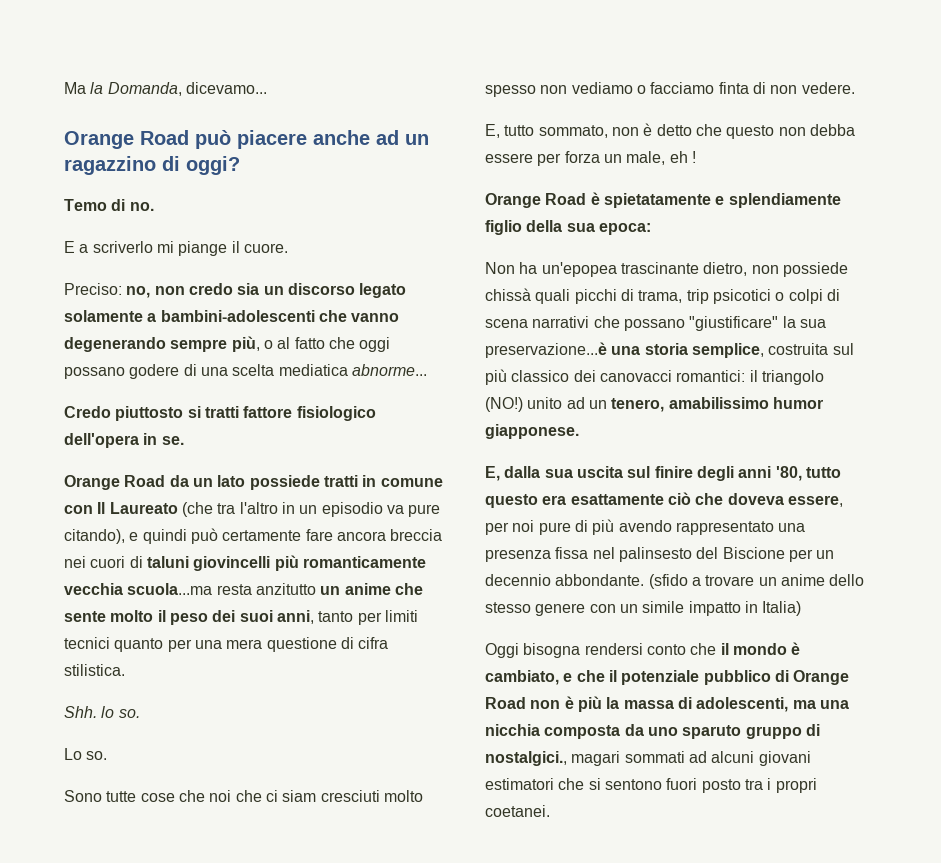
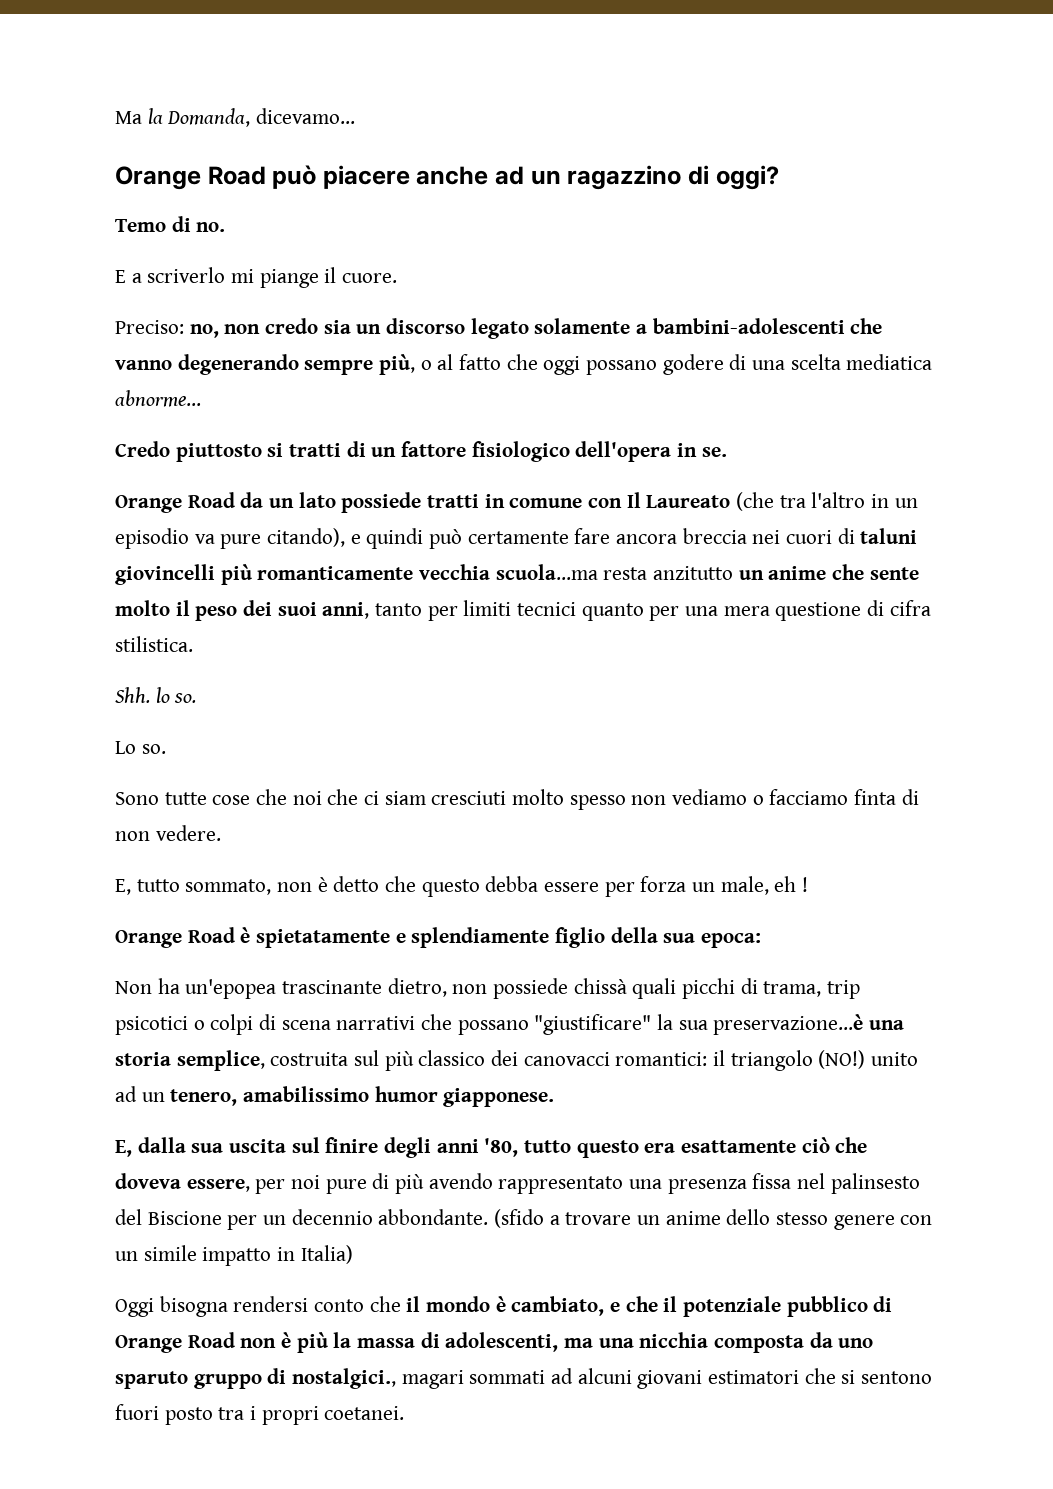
- Credo piuttosto si tratti fattore fisiologico dell'opera in se.
+ Credo piuttosto si tratti di un fattore fisiologico dell'opera in se.
- E, tutto sommato, non è detto che questo non debba essere per forza un male, eh !
+ E, tutto sommato, non è detto che questo debba essere per forza un male, eh !

